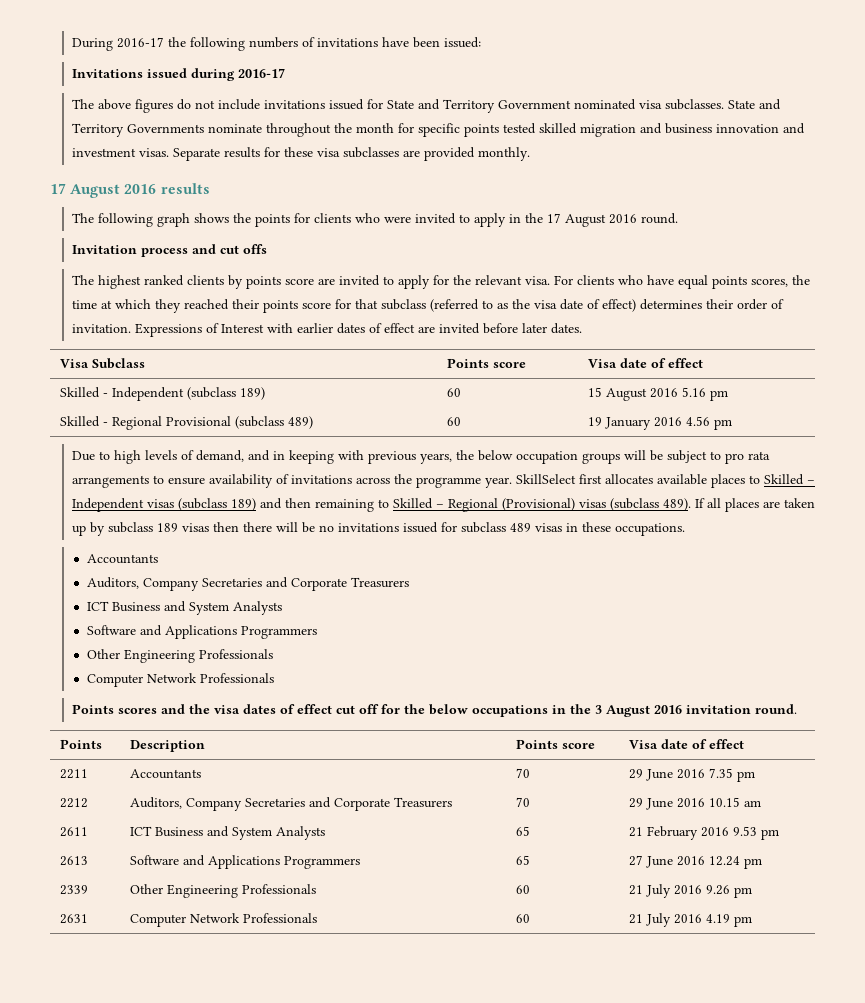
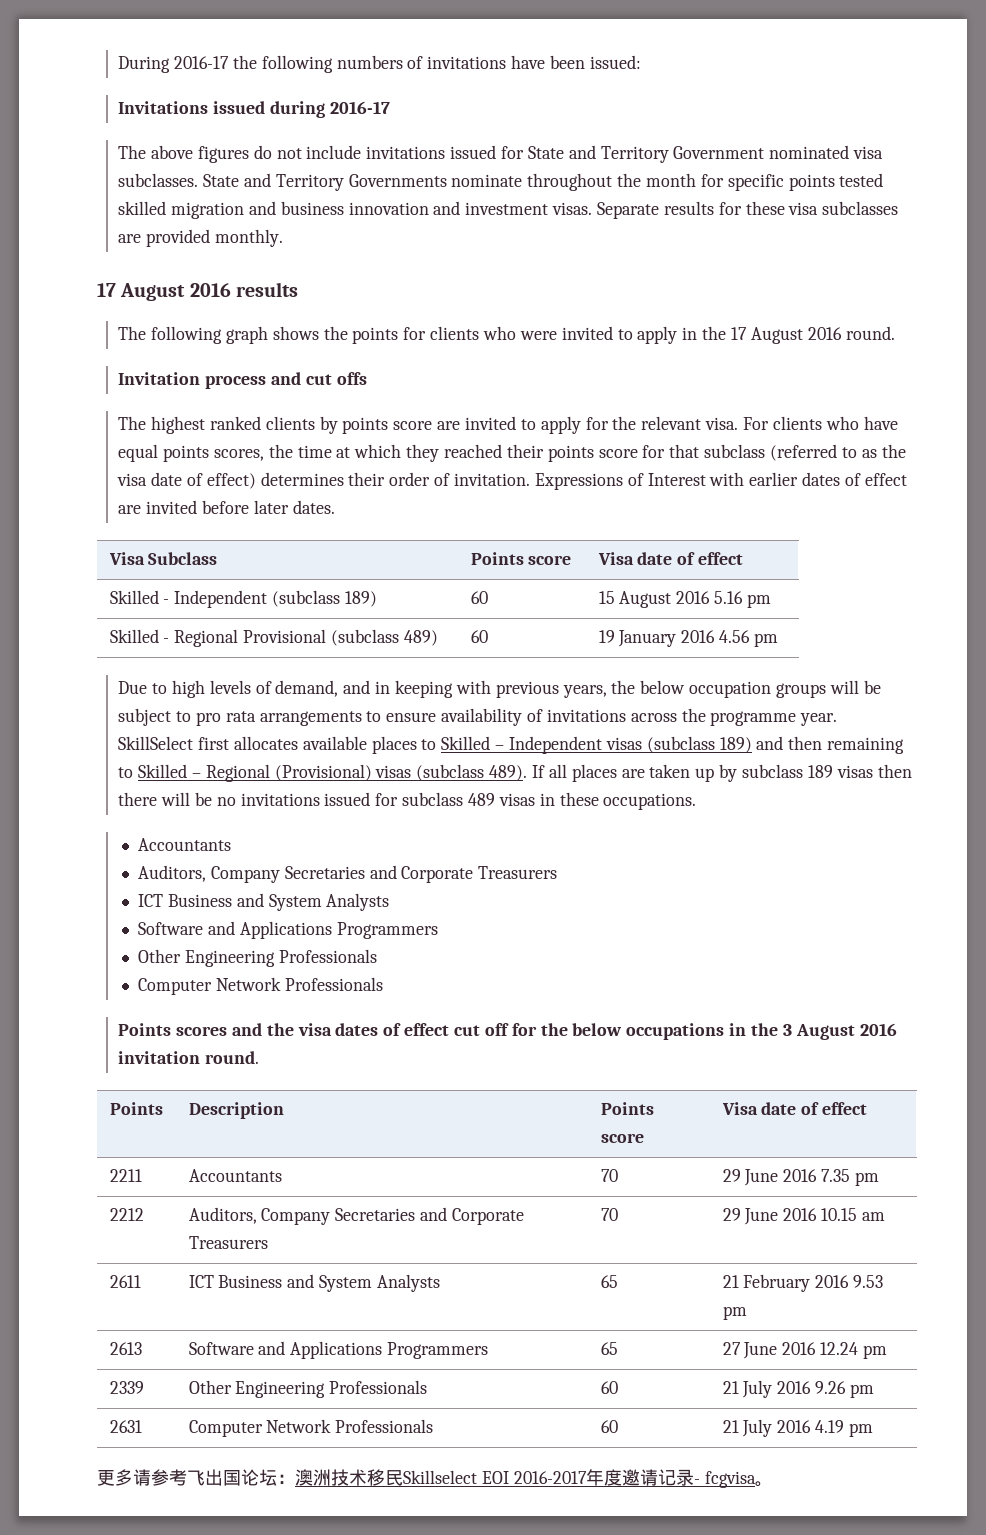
+ 更多请参考飞出国论坛：澳洲技术移民Skillselect EOI 2016-2017年度邀请记录- fcgvisa。

